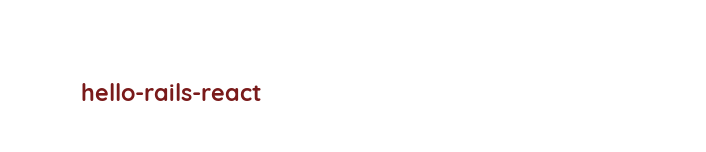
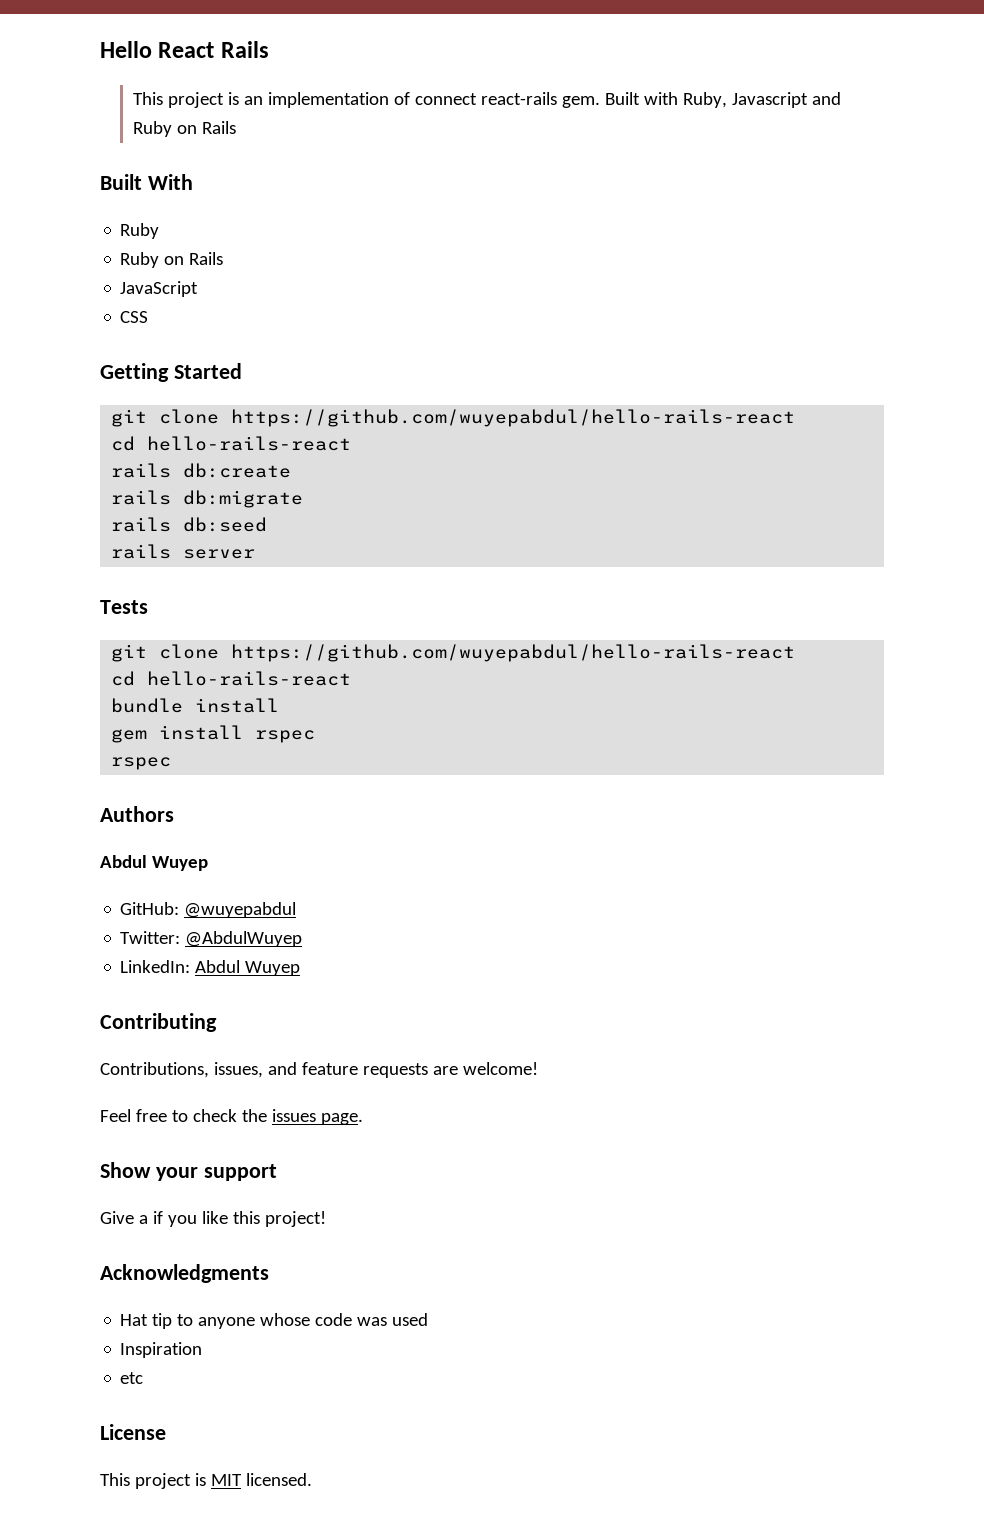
- hello-rails-react
+ Hello React Rails
+ This project is an implementation of connect react-rails gem. Built with Ruby, Javascript and Ruby on Rails
+ Built With
+ Ruby
+ Ruby on Rails
+ JavaScript
+ CSS
+ Getting Started
+ git clone https://github.com/wuyepabdul/hello-rails-react
+ cd hello-rails-react
+ rails db:create
+ rails db:migrate
+ rails db:seed
+ rails server
+ Tests
+ git clone https://github.com/wuyepabdul/hello-rails-react
+ cd hello-rails-react
+ bundle install
+ gem install rspec
+ rspec
+ Authors
+ Abdul Wuyep
+ GitHub: @wuyepabdul
+ Twitter: @AbdulWuyep
+ LinkedIn: Abdul Wuyep
+ Contributing
+ Contributions, issues, and feature requests are welcome!
+ Feel free to check the issues page.
+ Show your support
+ Give a if you like this project!
+ Acknowledgments
+ Hat tip to anyone whose code was used
+ Inspiration
+ etc
+ License
+ This project is MIT licensed.

